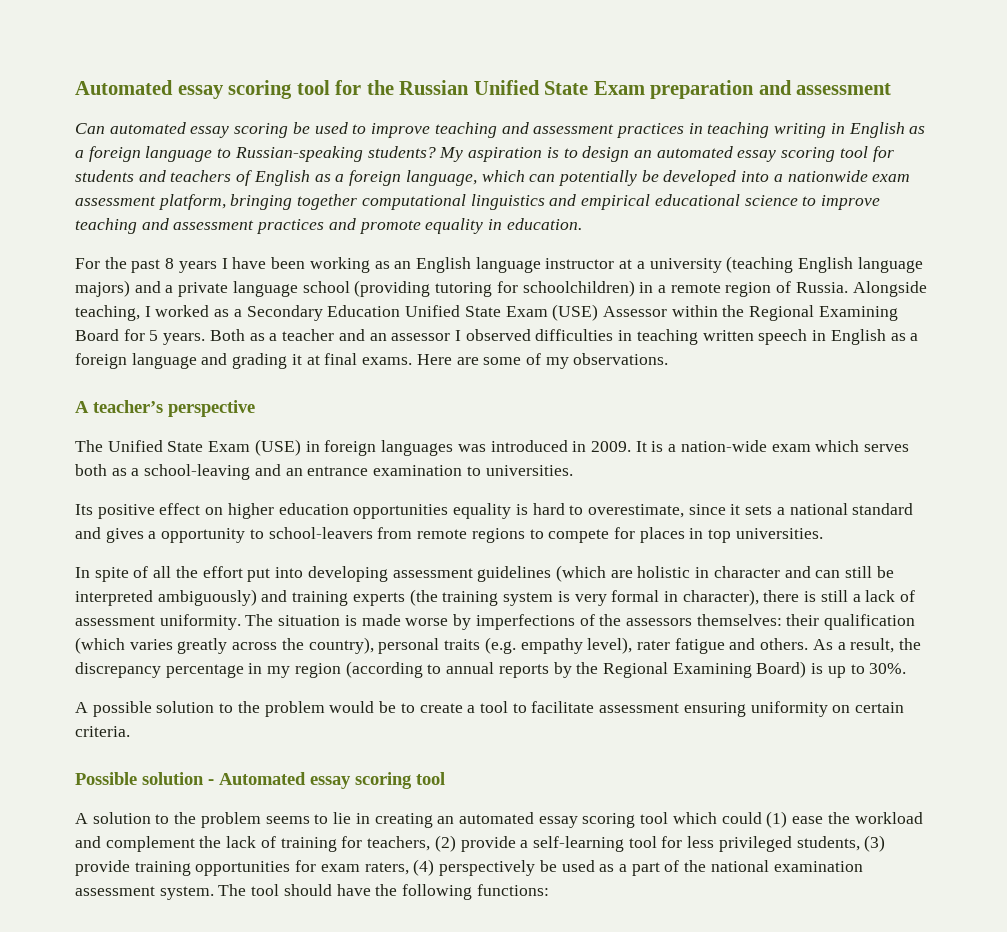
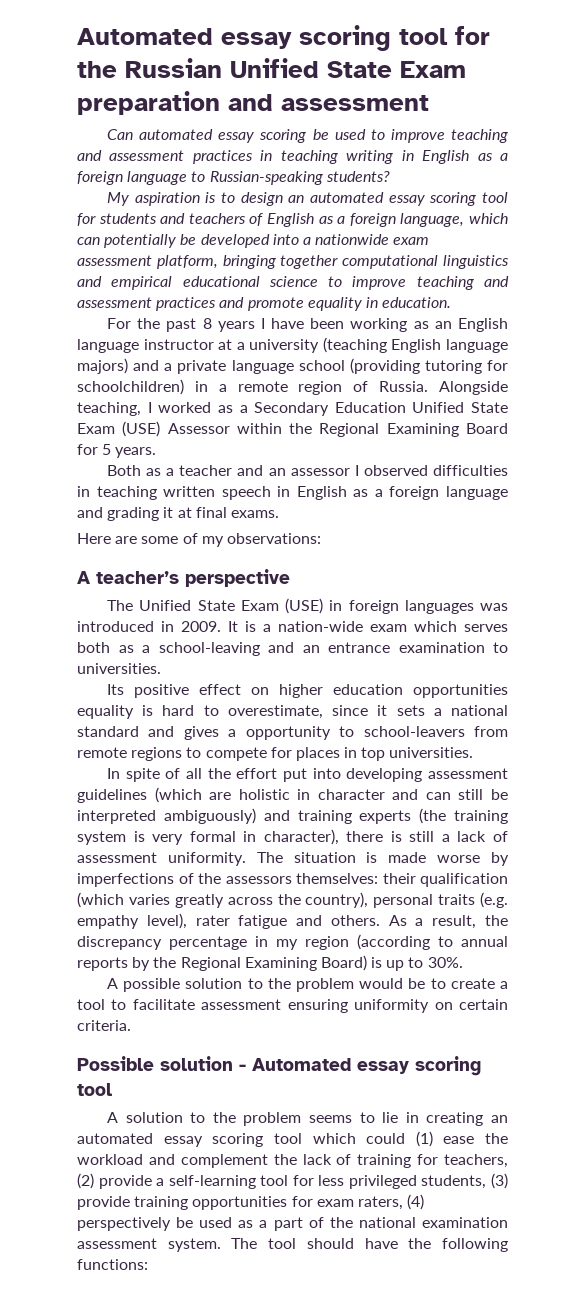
- Can automated essay scoring be used to improve teaching and assessment practices in teaching writing in English as a foreign language to Russian-speaking students? My aspiration is to design an automated essay scoring tool for students and teachers of English as a foreign language, which can potentially be developed into a nationwide exam assessment platform, bringing together computational linguistics and empirical educational science to improve teaching and assessment practices and promote equality in education.
+ Can automated essay scoring be used to improve teaching and assessment practices in teaching writing in English as a foreign language to Russian-speaking students?
+ My aspiration is to design an automated essay scoring tool for students and teachers of English as a foreign language, which can potentially be developed into a nationwide exam assessment platform, bringing together computational linguistics and empirical educational science to improve teaching and assessment practices and promote equality in education.
- Alongside teaching, I worked as a Secondary Education Unified State Exam (USE) Assessor within the Regional Examining Board for 5 years. Both as a teacher and an assessor I observed difficulties in teaching written speech in English as a foreign language and grading it at final exams. Here are some of my observations.
+ Alongside teaching, I worked as a Secondary Education Unified State Exam (USE) Assessor within the Regional Examining Board for 5 years.
+ Both as a teacher and an assessor I observed difficulties in teaching written speech in English as a foreign language and grading it at final exams.
+ Here are some of my observations:

